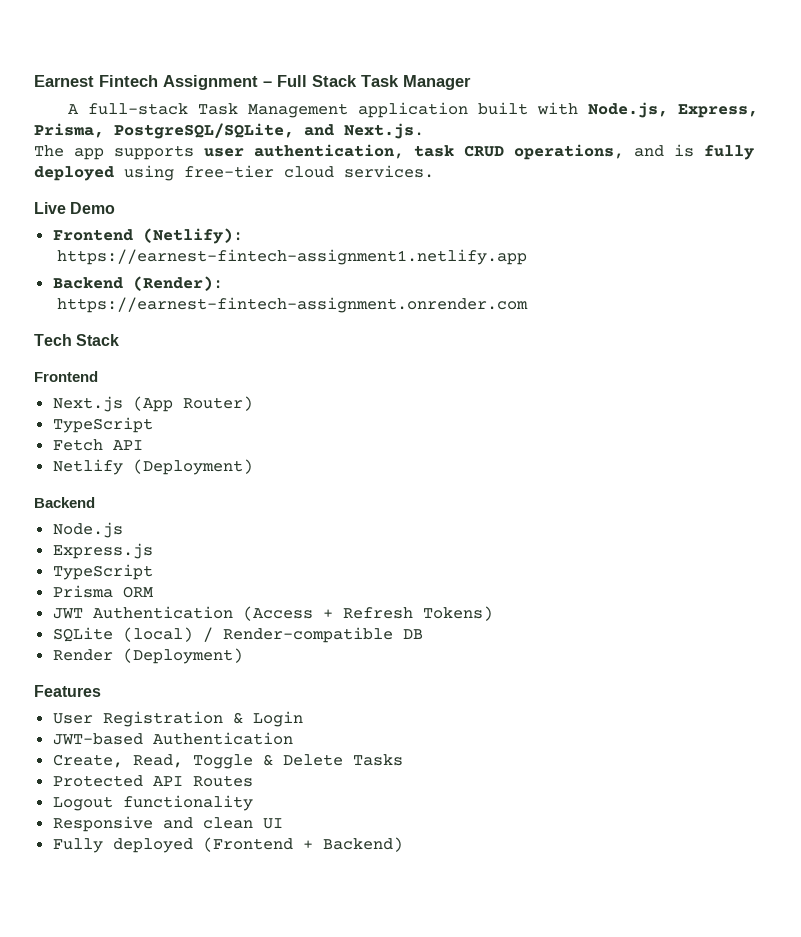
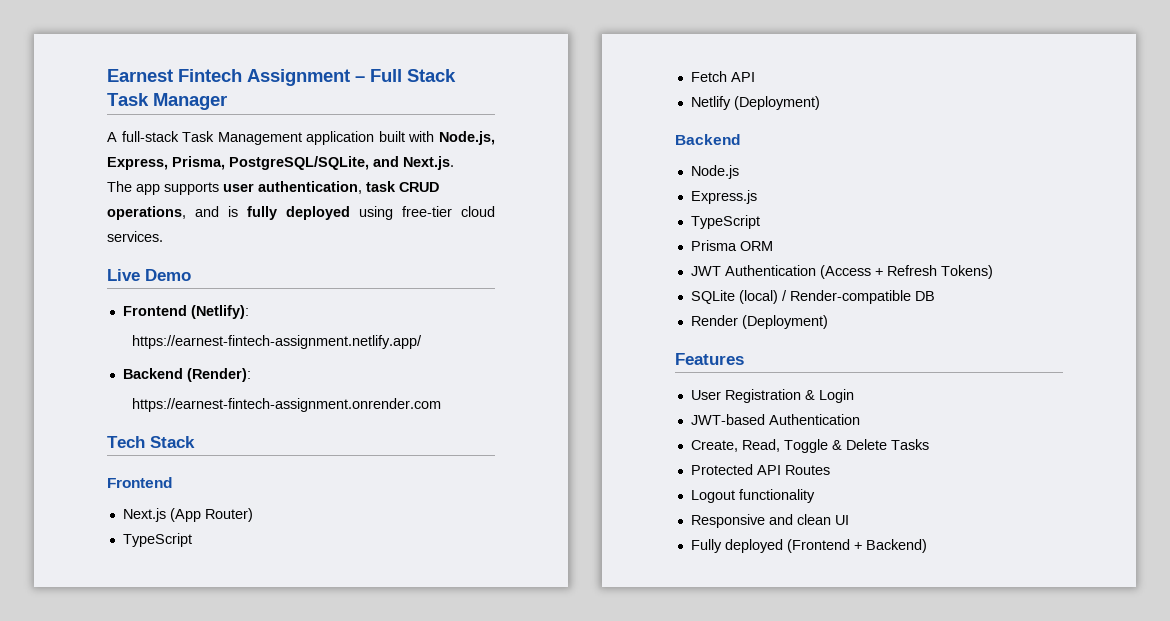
- https://earnest-fintech-assignment1.netlify.app
+ https://earnest-fintech-assignment.netlify.app/

